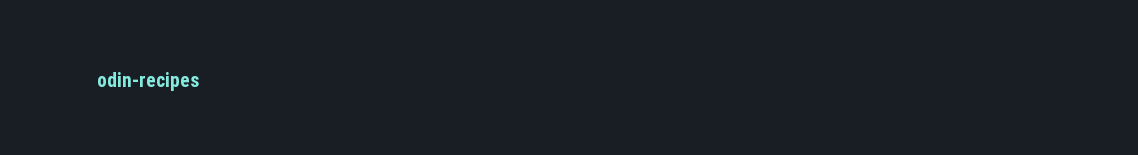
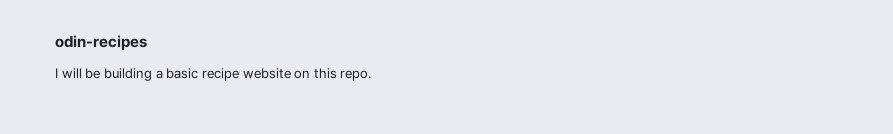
+ I will be building a basic recipe website on this repo.

